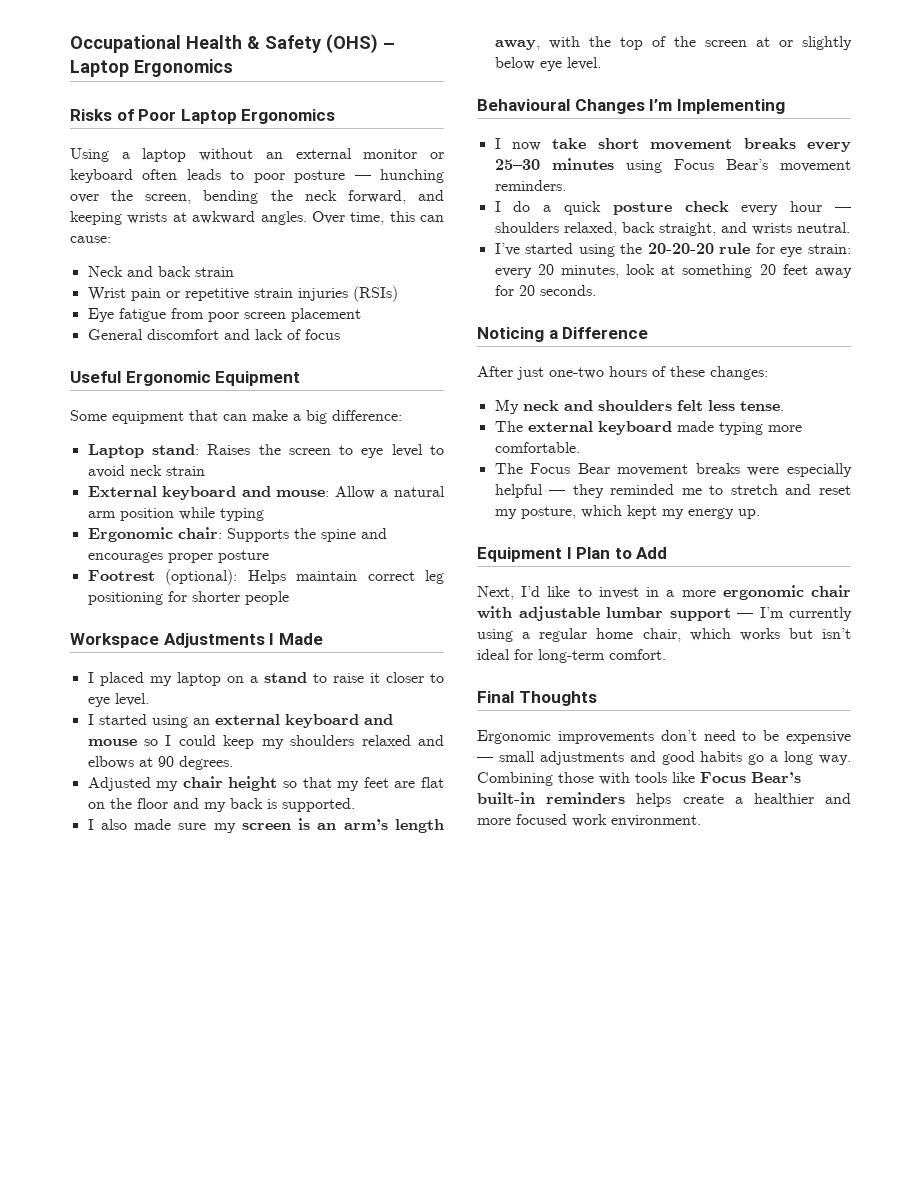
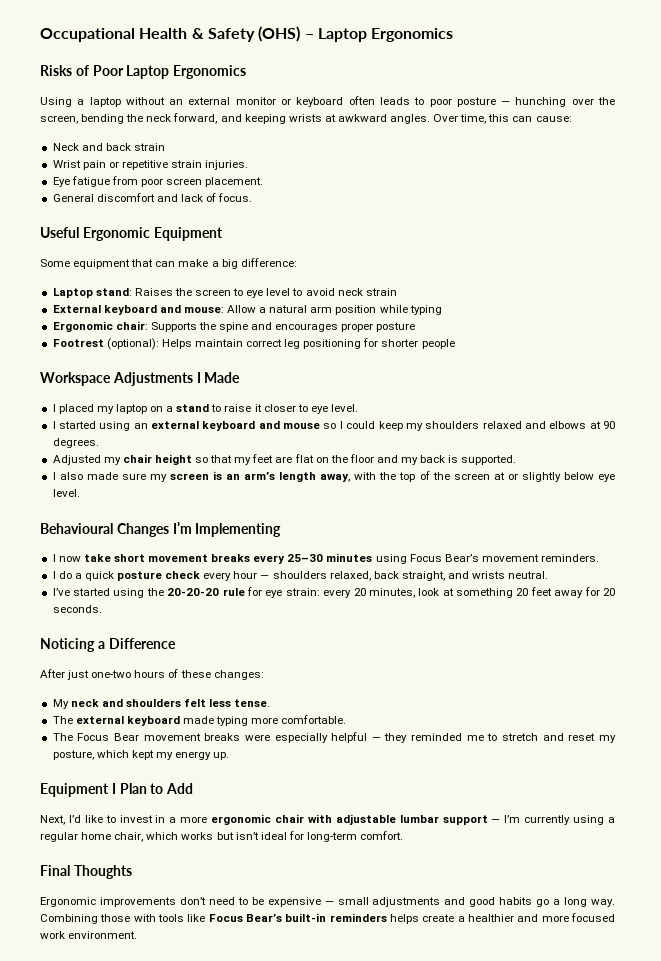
- Wrist pain or repetitive strain injuries (RSIs)
+ Wrist pain or repetitive strain injuries.
- Eye fatigue from poor screen placement
+ Eye fatigue from poor screen placement.
- General discomfort and lack of focus
+ General discomfort and lack of focus.

